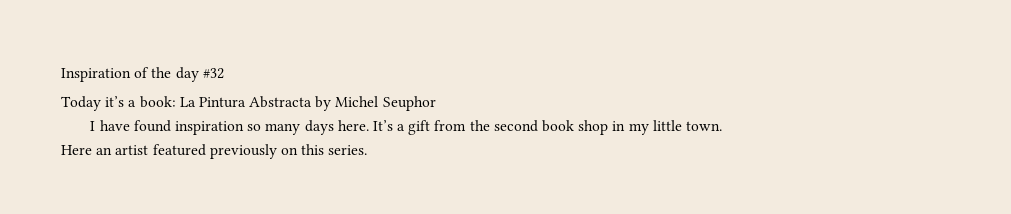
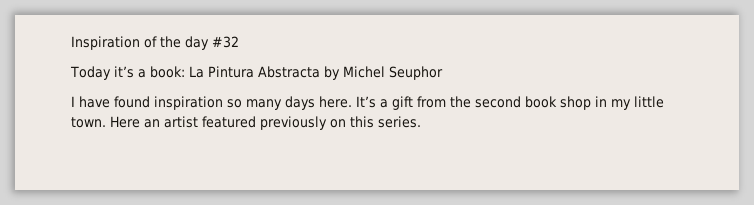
- It’s a gift from the second book shop in my little town.
- Here an artist featured previously on this series.
+ It’s a gift from the second book shop in my little town. Here an artist featured previously on this series.

